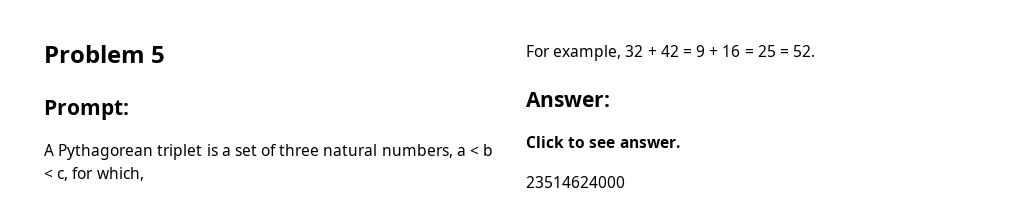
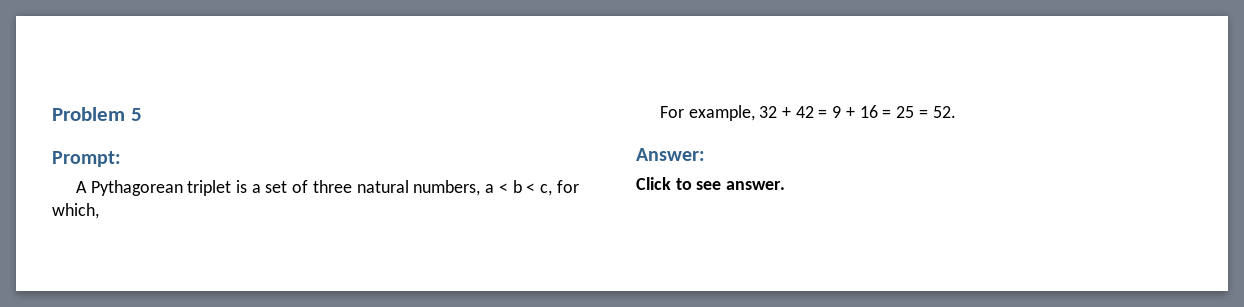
- 23514624000

